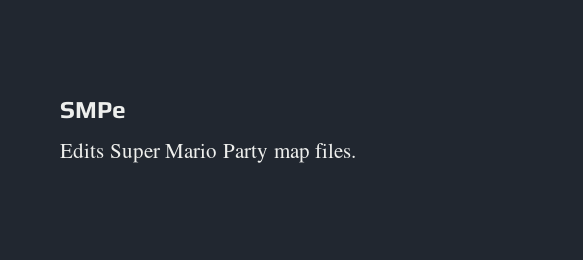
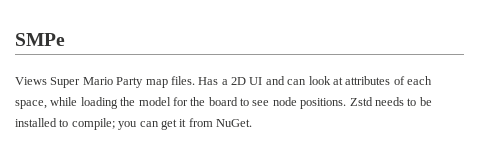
- Edits Super Mario Party map files.
+ Views Super Mario Party map files.
+ Has a 2D UI and can look at attributes of each space, while loading the model for the board to see node positions. Zstd needs to be installed to compile; you can get it from NuGet.

